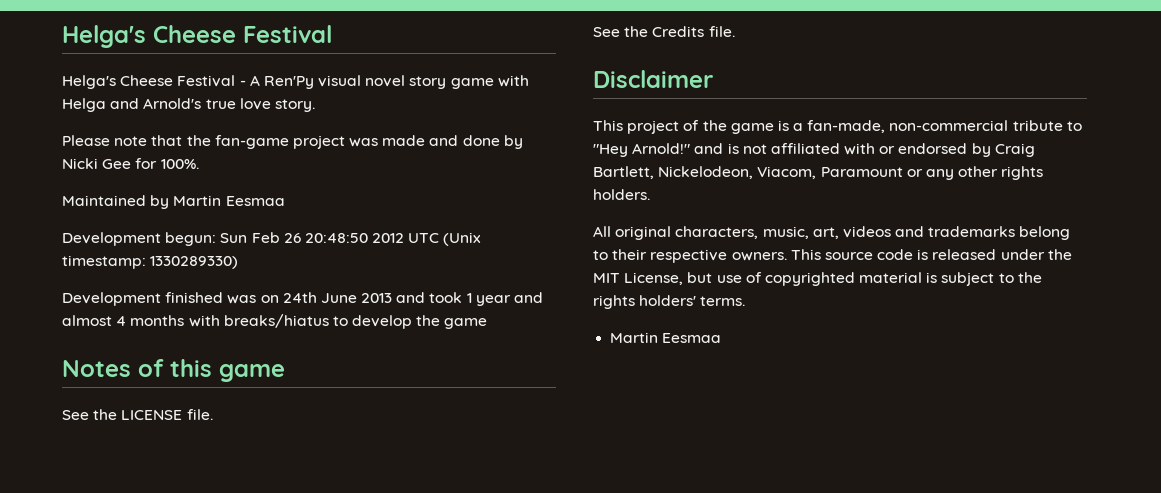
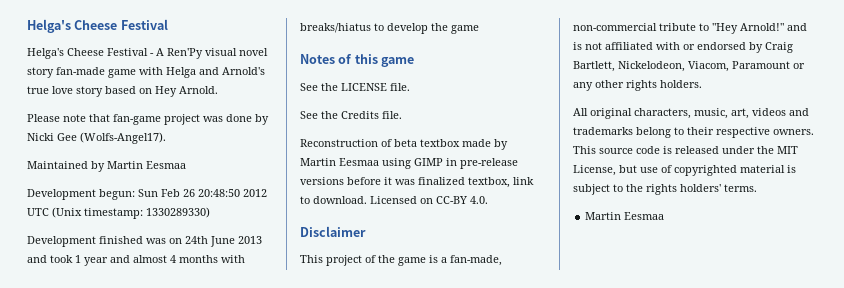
- Helga's Cheese Festival - A Ren'Py visual novel story game with Helga and Arnold's true love story.
+ Helga's Cheese Festival - A Ren'Py visual novel story fan-made game with Helga and Arnold's true love story based on Hey Arnold.
- Please note that the fan-game project was made and done by Nicki Gee for 100%.
+ Please note that fan-game project was done by Nicki Gee (Wolfs-Angel17).
+ Reconstruction of beta textbox made by Martin Eesmaa using GIMP in pre-release versions before it was finalized textbox, link to download. Licensed on CC-BY 4.0.

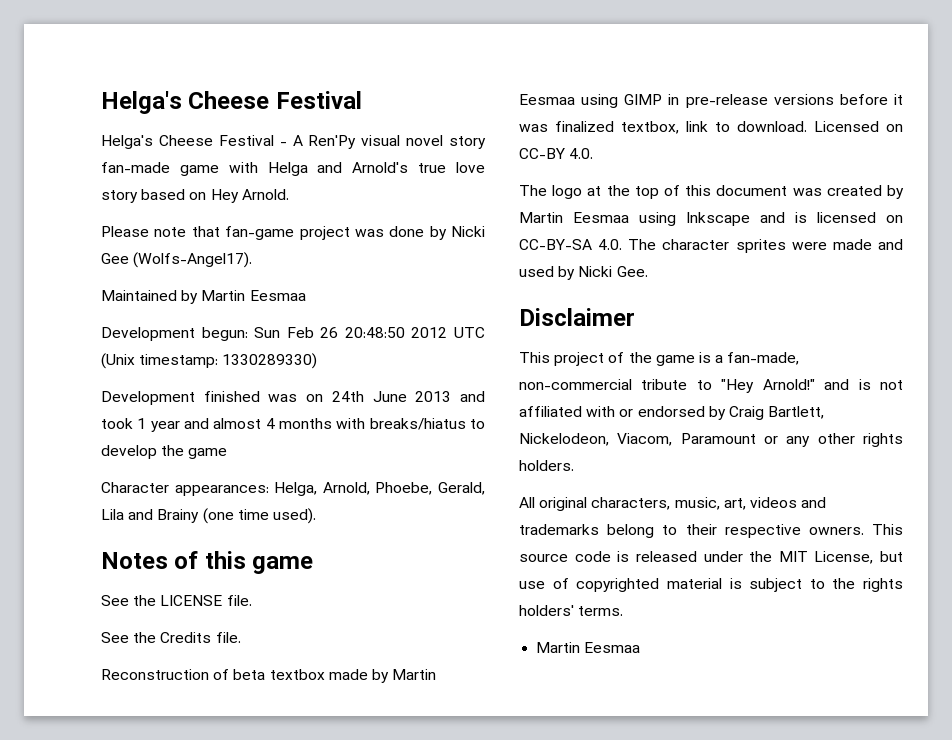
+ Character appearances: Helga, Arnold, Phoebe, Gerald, Lila and Brainy (one time used).
+ The logo at the top of this document was created by Martin Eesmaa using Inkscape and is licensed on CC-BY-SA 4.0. The character sprites were made and used by Nicki Gee.

